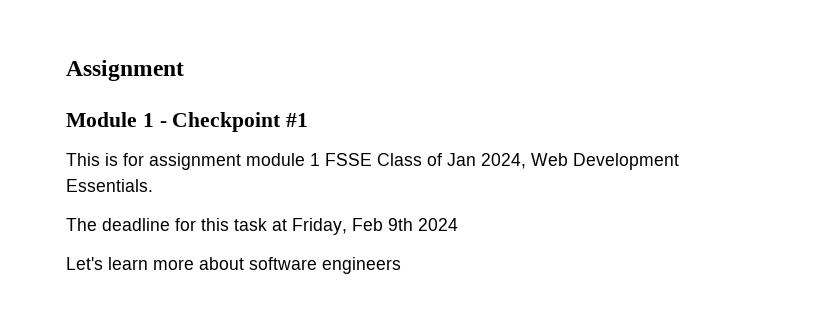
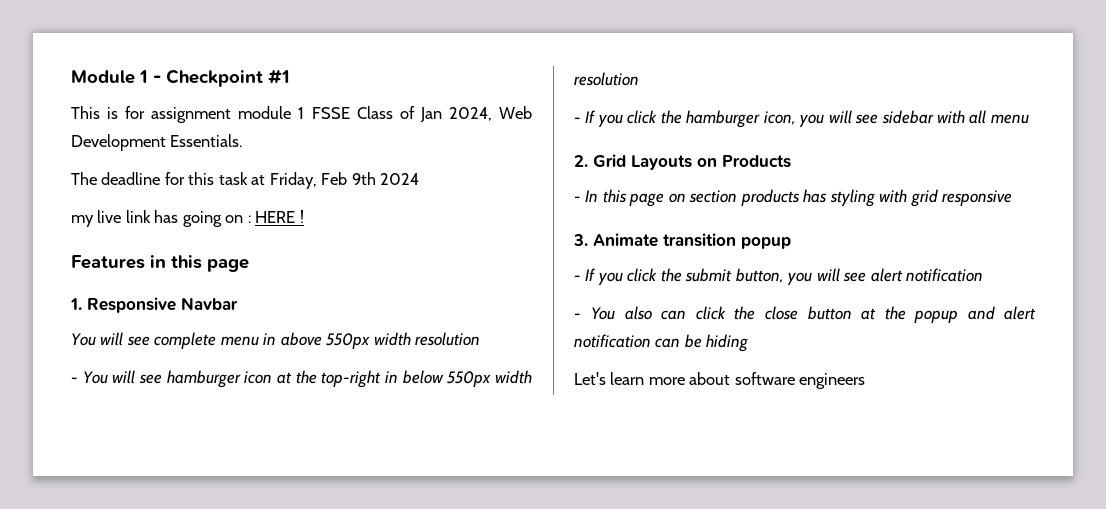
- Assignment
+ my live link has going on : HERE !
+ Features in this page
+ 1. Responsive Navbar
+ You will see complete menu in above 550px width resolution
+ - You will see hamburger icon at the top-right in below 550px width resolution
+ - If you click the hamburger icon, you will see sidebar with all menu
+ 2. Grid Layouts on Products
+ - In this page on section products has styling with grid responsive
+ 3. Animate transition popup
+ - If you click the submit button, you will see alert notification
+ - You also can click the close button at the popup and alert notification can be hiding

